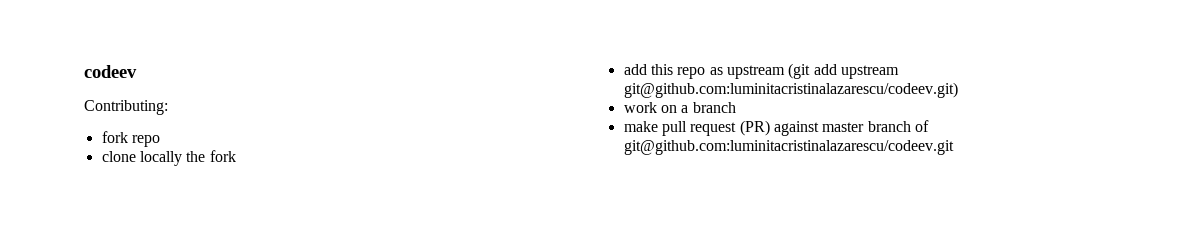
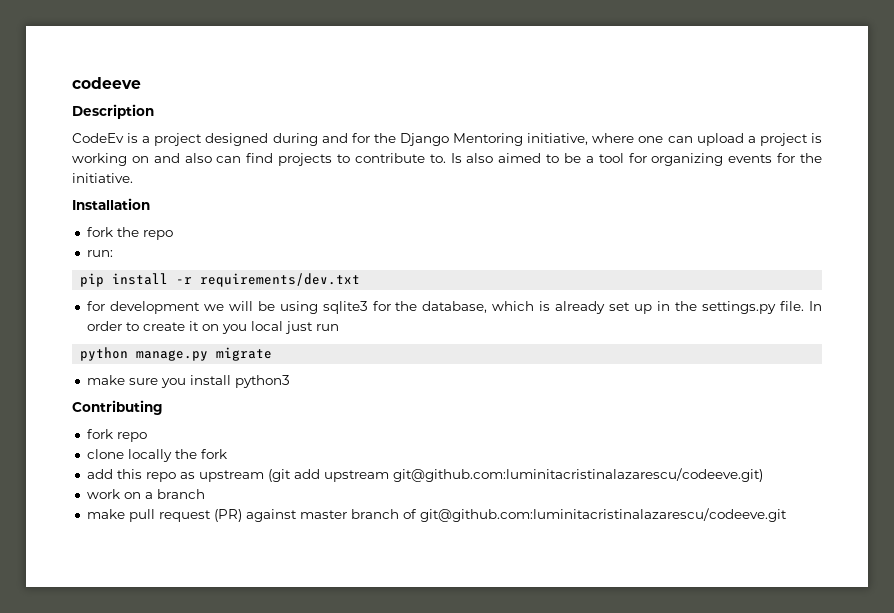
- codeev
- Contributing:
+ codeeve
+ Description
+ CodeEv is a project designed during and for the Django Mentoring initiative, where one can upload a project is working on and also can find projects to contribute to. Is also aimed to be a tool for organizing events for the initiative.
+ Installation
+ fork the repo
+ run:
+ pip install -r requirements/dev.txt
+ for development we will be using sqlite3 for the database, which is already set up in the settings.py file. In order to create it on you local just run
+ python manage.py migrate
+ make sure you install python3
+ Contributing
- add this repo as upstream (git add upstream git@github.com:luminitacristinalazarescu/codeev.git)
+ add this repo as upstream (git add upstream git@github.com:luminitacristinalazarescu/codeeve.git)
- make pull request (PR) against master branch of git@github.com:luminitacristinalazarescu/codeev.git
+ make pull request (PR) against master branch of git@github.com:luminitacristinalazarescu/codeeve.git

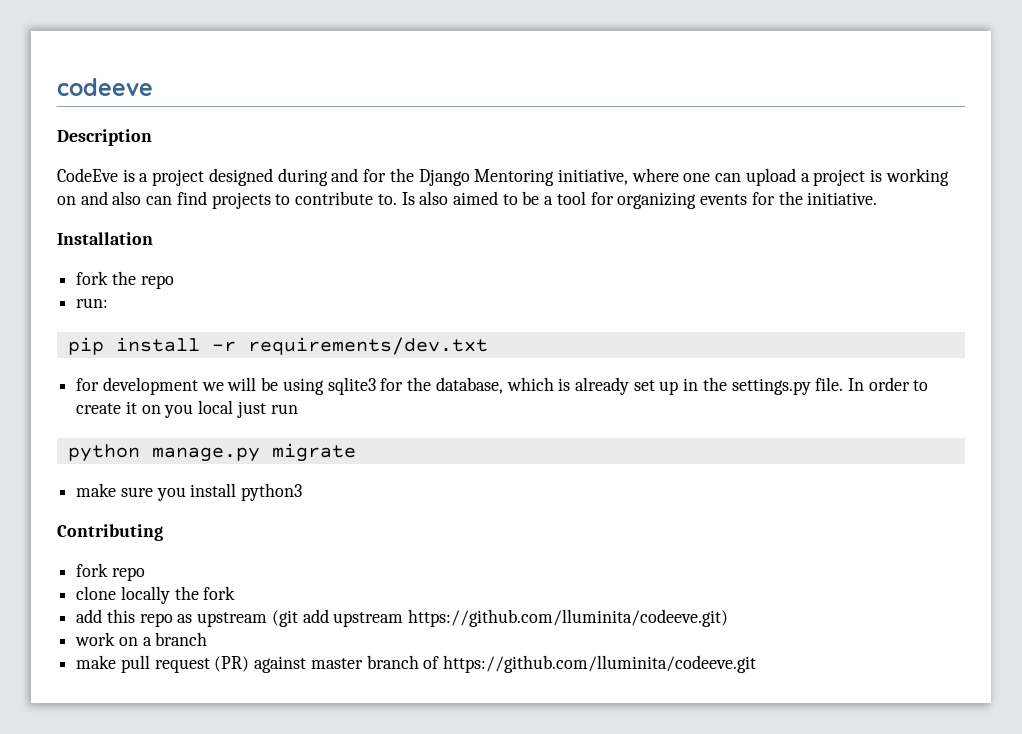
- CodeEv is a project designed during and for the Django Mentoring initiative, where one can upload a project is working on and also can find projects to contribute to.
+ CodeEve is a project designed during and for the Django Mentoring initiative, where one can upload a project is working on and also can find projects to contribute to.
- add this repo as upstream (git add upstream git@github.com:luminitacristinalazarescu/codeeve.git)
+ add this repo as upstream (git add upstream https://github.com/lluminita/codeeve.git)
- make pull request (PR) against master branch of git@github.com:luminitacristinalazarescu/codeeve.git
+ make pull request (PR) against master branch of https://github.com/lluminita/codeeve.git

